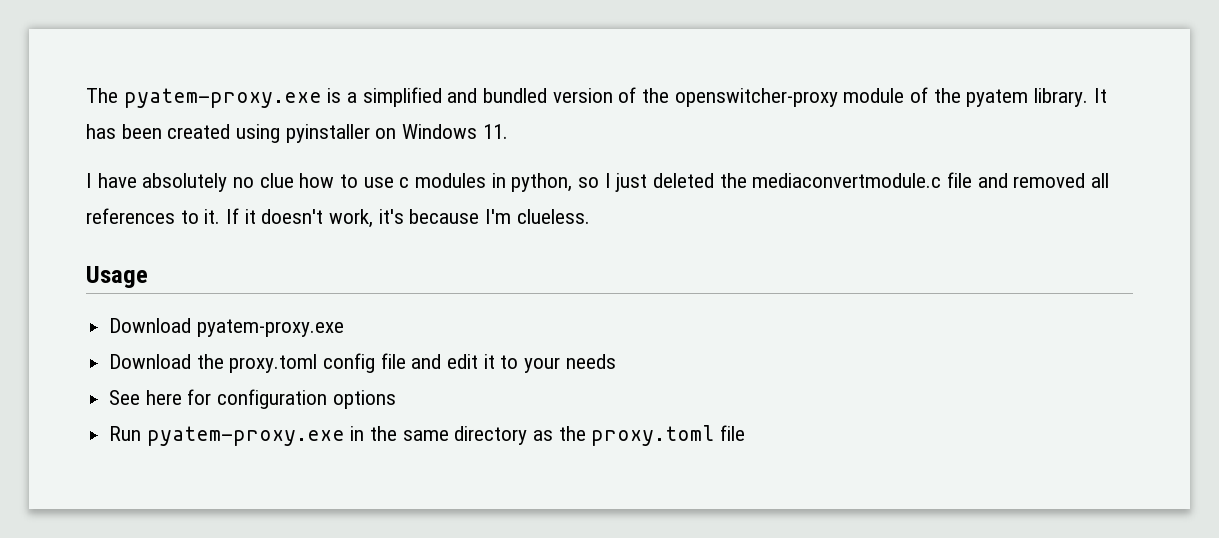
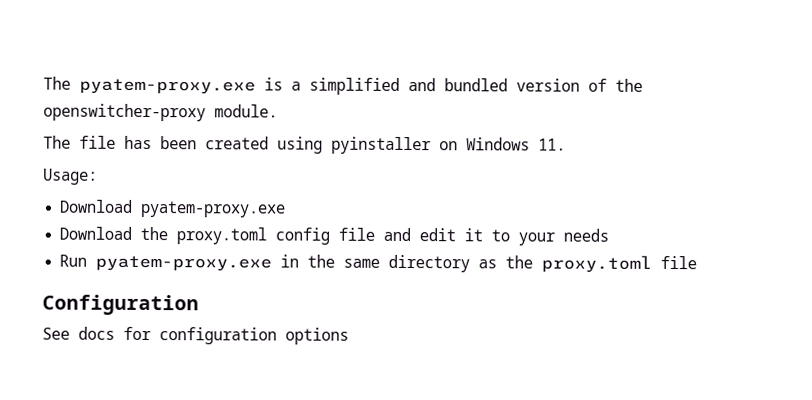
- The pyatem-proxy.exe is a simplified and bundled version of the openswitcher-proxy module of the pyatem library. It has been created using pyinstaller on Windows 11.
+ The pyatem-proxy.exe is a simplified and bundled version of the openswitcher-proxy module.
+ The file has been created using pyinstaller on Windows 11.
- I have absolutely no clue how to use c modules in python, so I just deleted the mediaconvertmodule.c file and removed all references to it. If it doesn't work, it's because I'm clueless.
- Usage
+ Usage:
- See here for configuration options
+ Configuration
+ See docs for configuration options

